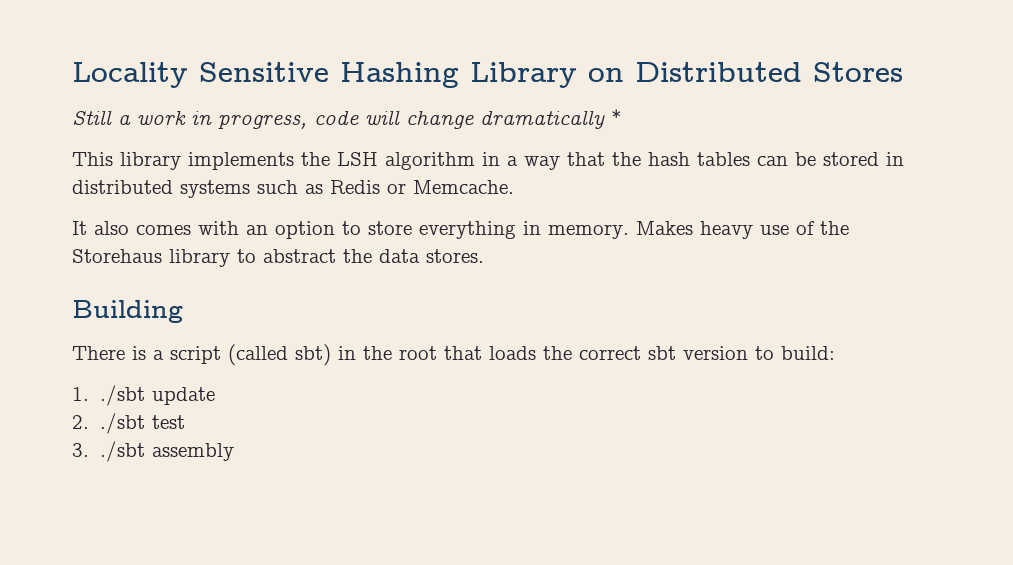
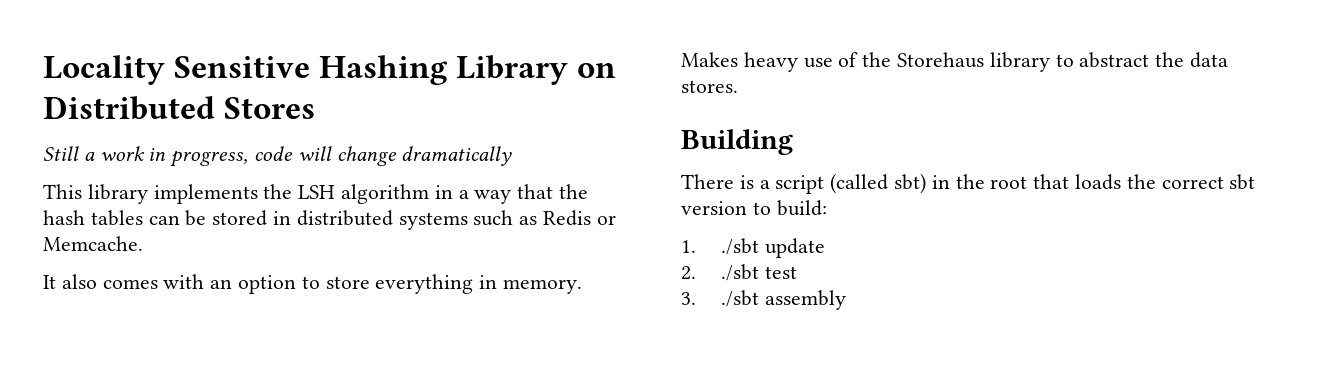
- Still a work in progress, code will change dramatically *
+ Still a work in progress, code will change dramatically

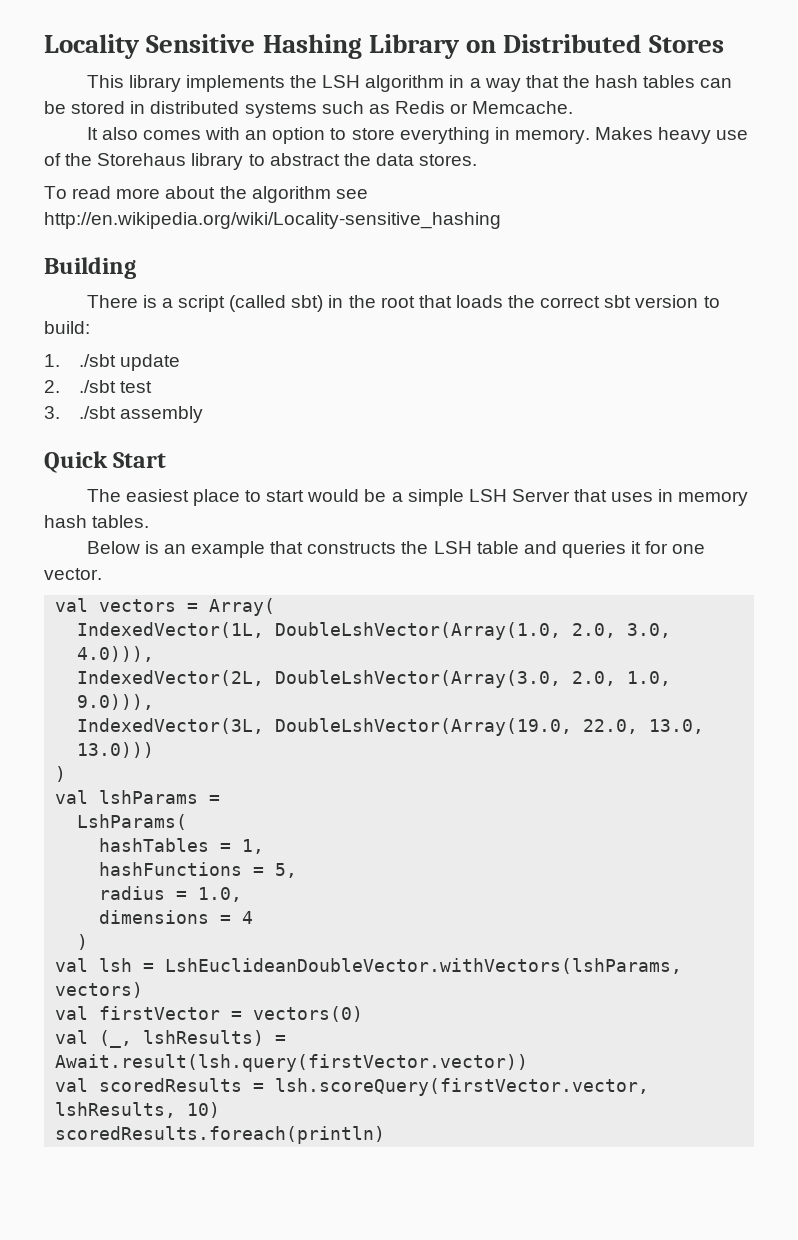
- Still a work in progress, code will change dramatically
+ To read more about the algorithm see http://en.wikipedia.org/wiki/Locality-sensitive_hashing
+ Quick Start
+ The easiest place to start would be a simple LSH Server that uses in memory hash tables.
+ Below is an example that constructs the LSH table and queries it for one vector.
+ val vectors = Array(
+ IndexedVector(1L, DoubleLshVector(Array(1.0, 2.0, 3.0, 4.0))),
+ IndexedVector(2L, DoubleLshVector(Array(3.0, 2.0, 1.0, 9.0))),
+ IndexedVector(3L, DoubleLshVector(Array(19.0, 22.0, 13.0, 13.0)))
+ )
+ val lshParams =
+ LshParams(
+ hashTables = 1,
+ hashFunctions = 5,
+ radius = 1.0,
+ dimensions = 4
+ )
+ val lsh = LshEuclideanDoubleVector.withVectors(lshParams, vectors)
+ val firstVector = vectors(0)
+ val (_, lshResults) = Await.result(lsh.query(firstVector.vector))
+ val scoredResults = lsh.scoreQuery(firstVector.vector, lshResults, 10)
+ scoredResults.foreach(println)

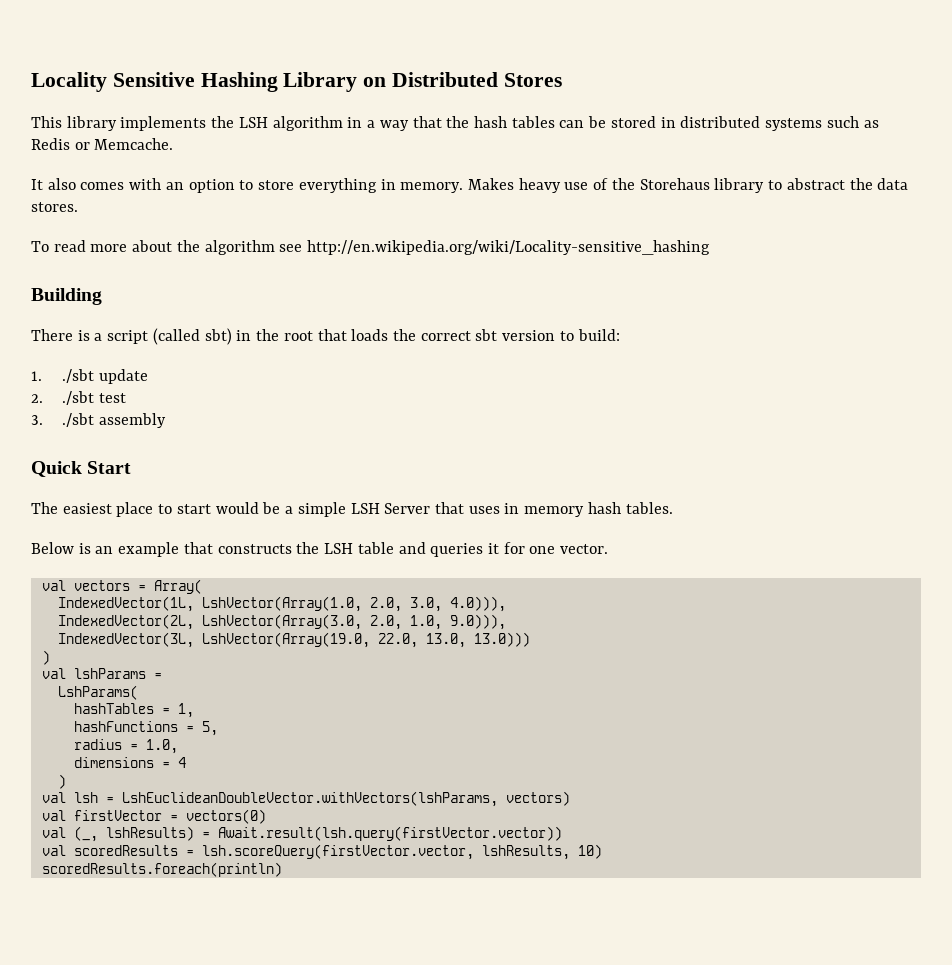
- IndexedVector(1L, DoubleLshVector(Array(1.0, 2.0, 3.0, 4.0))),
+ IndexedVector(1L, LshVector(Array(1.0, 2.0, 3.0, 4.0))),
- IndexedVector(2L, DoubleLshVector(Array(3.0, 2.0, 1.0, 9.0))),
+ IndexedVector(2L, LshVector(Array(3.0, 2.0, 1.0, 9.0))),
- IndexedVector(3L, DoubleLshVector(Array(19.0, 22.0, 13.0, 13.0)))
+ IndexedVector(3L, LshVector(Array(19.0, 22.0, 13.0, 13.0)))

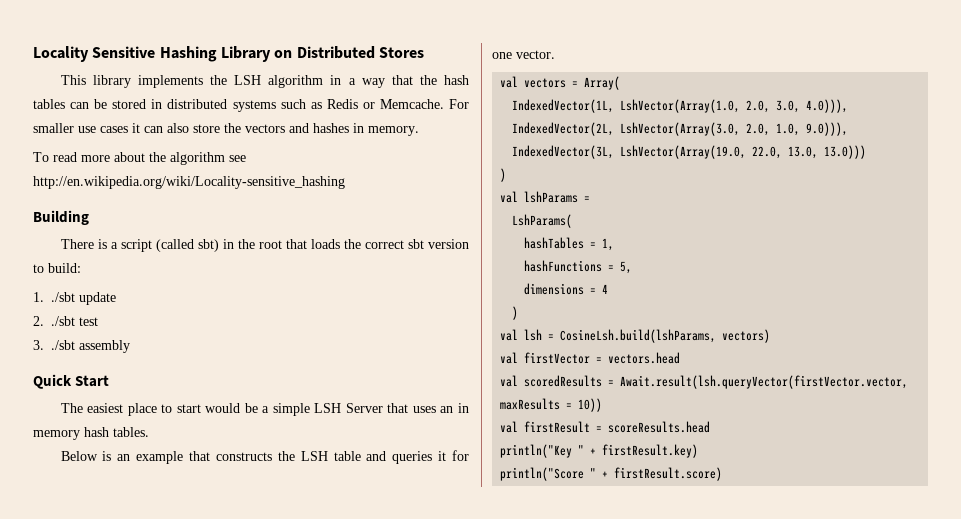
- This library implements the LSH algorithm in a way that the hash tables can be stored in distributed systems such as Redis or Memcache.
- It also comes with an option to store everything in memory. Makes heavy use of the Storehaus library to abstract the data stores.
+ This library implements the LSH algorithm in a way that the hash tables can be stored in distributed systems such as Redis or Memcache. For smaller use cases it can also store the vectors and hashes in memory.
- The easiest place to start would be a simple LSH Server that uses in memory hash tables.
+ The easiest place to start would be a simple LSH Server that uses an in memory hash tables.
- radius = 1.0,
- val lsh = LshEuclideanDoubleVector.withVectors(lshParams, vectors)
+ val lsh = CosineLsh.build(lshParams, vectors)
- val firstVector = vectors(0)
- val (_, lshResults) = Await.result(lsh.query(firstVector.vector))
- val scoredResults = lsh.scoreQuery(firstVector.vector, lshResults, 10)
- scoredResults.foreach(println)
+ val firstVector = vectors.head
+ val scoredResults = Await.result(lsh.queryVector(firstVector.vector, maxResults = 10))
+ val firstResult = scoreResults.head
+ println("Key " + firstResult.key)
+ println("Score " + firstResult.score)

